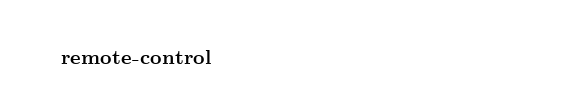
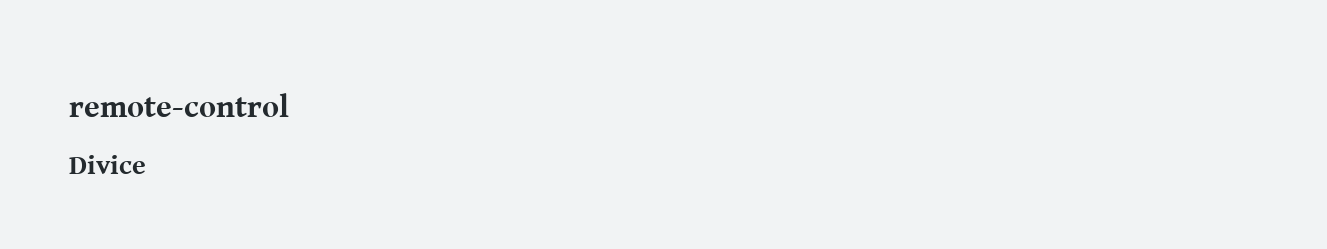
+ Divice

